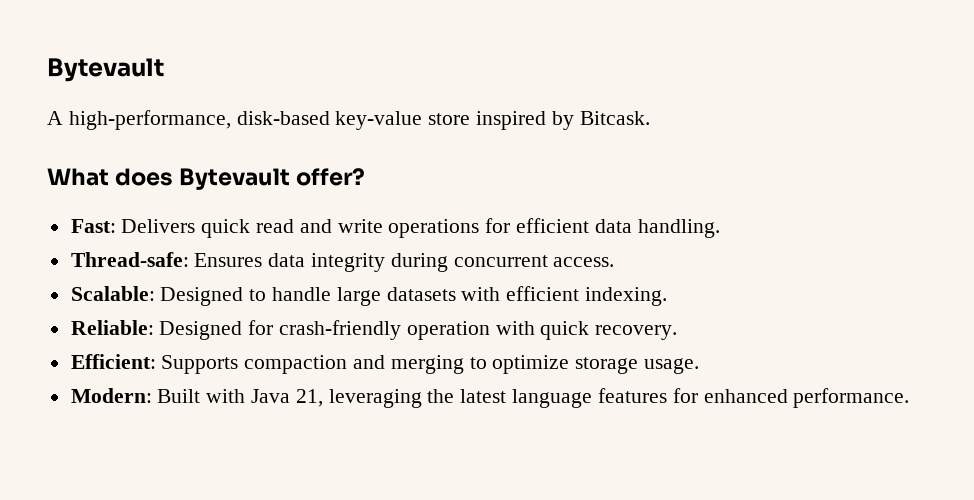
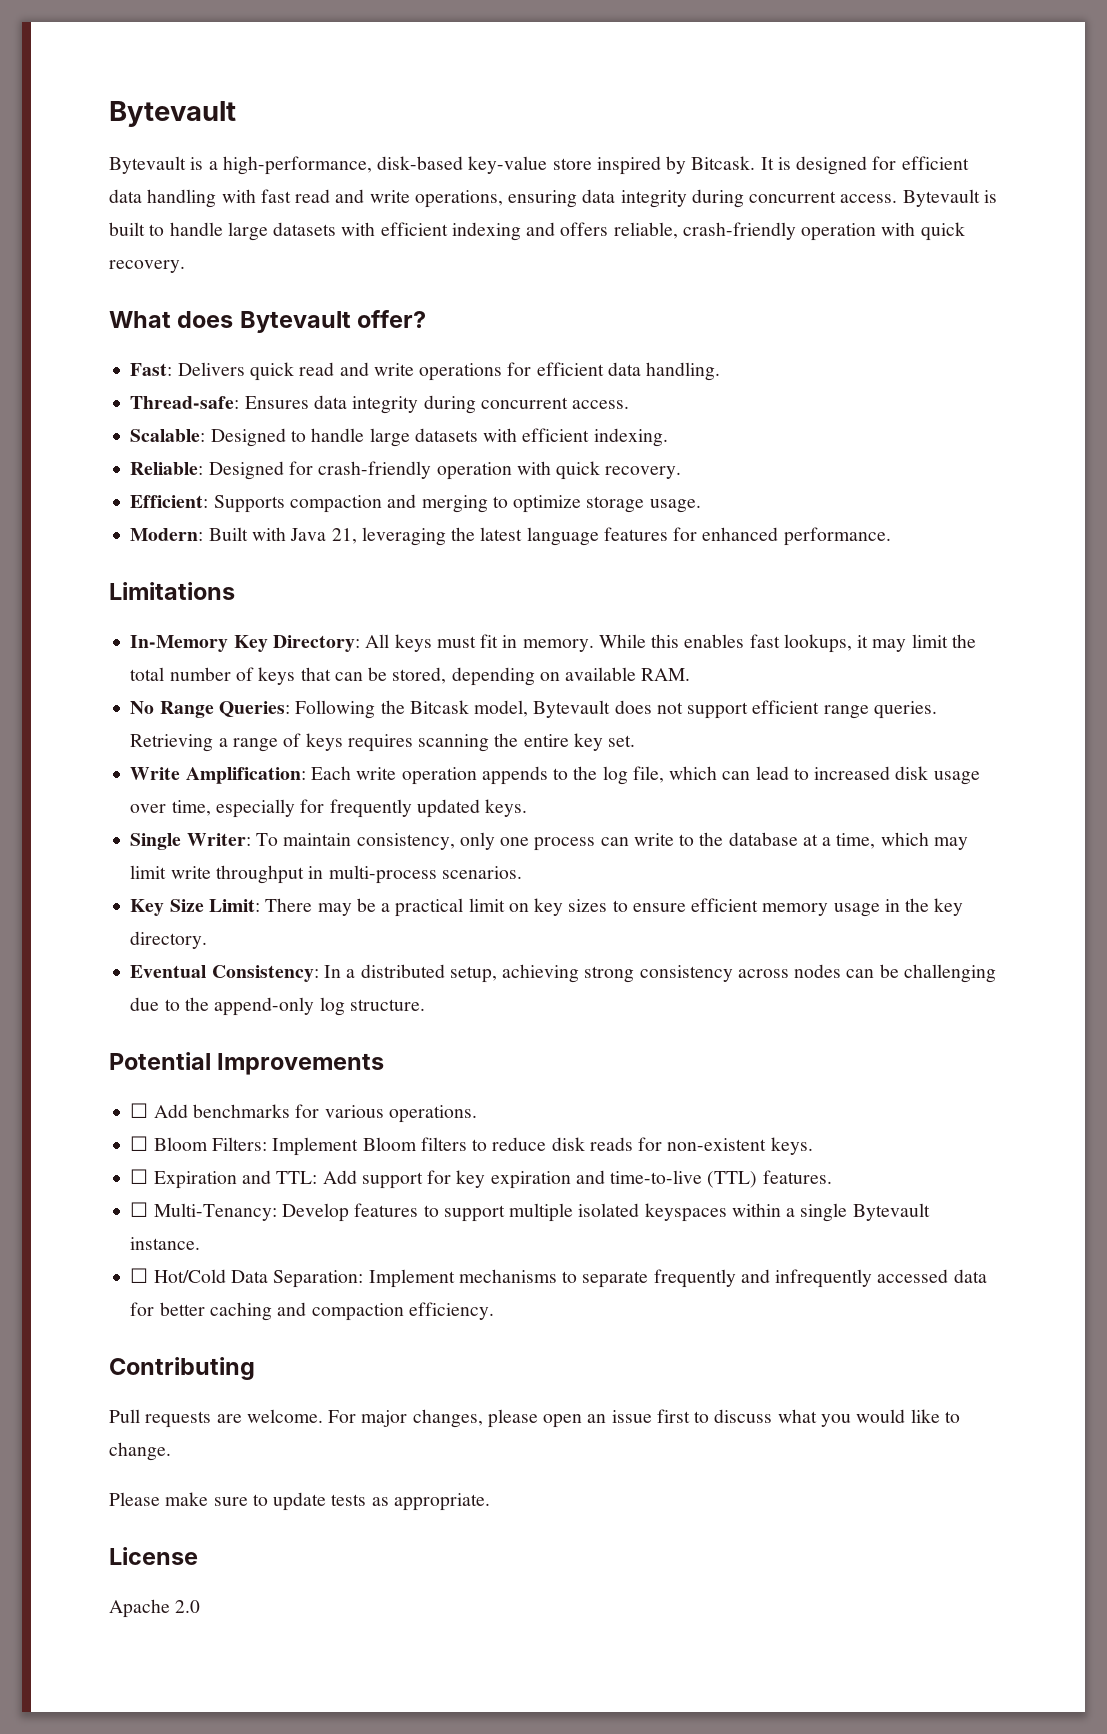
- A high-performance, disk-based key-value store inspired by Bitcask.
+ Bytevault is a high-performance, disk-based key-value store inspired by Bitcask. It is designed for efficient data handling with fast read and write operations, ensuring data integrity during concurrent access. Bytevault is built to handle large datasets with efficient indexing and offers reliable, crash-friendly operation with quick recovery.
+ Limitations
+ In-Memory Key Directory: All keys must fit in memory. While this enables fast lookups, it may limit the total number of keys that can be stored, depending on available RAM.
+ No Range Queries: Following the Bitcask model, Bytevault does not support efficient range queries. Retrieving a range of keys requires scanning the entire key set.
+ Write Amplification: Each write operation appends to the log file, which can lead to increased disk usage over time, especially for frequently updated keys.
+ Single Writer: To maintain consistency, only one process can write to the database at a time, which may limit write throughput in multi-process scenarios.
+ Key Size Limit: There may be a practical limit on key sizes to ensure efficient memory usage in the key directory.
+ Eventual Consistency: In a distributed setup, achieving strong consistency across nodes can be challenging due to the append-only log structure.
+ Potential Improvements
+ ☐ Add benchmarks for various operations.
+ ☐ Bloom Filters: Implement Bloom filters to reduce disk reads for non-existent keys.
+ ☐ Expiration and TTL: Add support for key expiration and time-to-live (TTL) features.
+ ☐ Multi-Tenancy: Develop features to support multiple isolated keyspaces within a single Bytevault instance.
+ ☐ Hot/Cold Data Separation: Implement mechanisms to separate frequently and infrequently accessed data for better caching and compaction efficiency.
+ Contributing
+ Pull requests are welcome. For major changes, please open an issue first to discuss what you would like to change.
+ Please make sure to update tests as appropriate.
+ License
+ Apache 2.0

